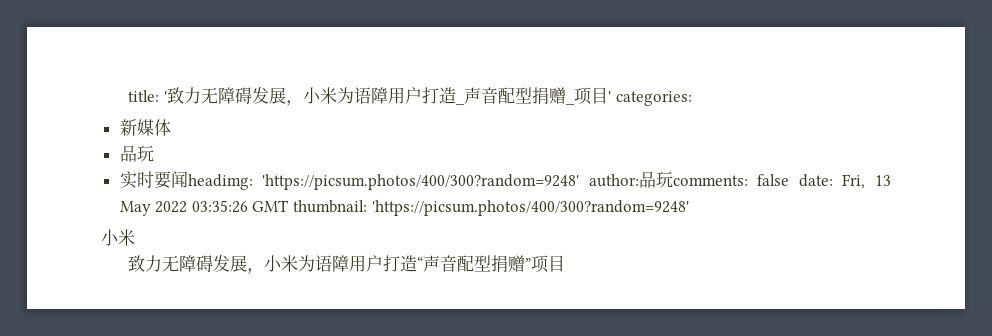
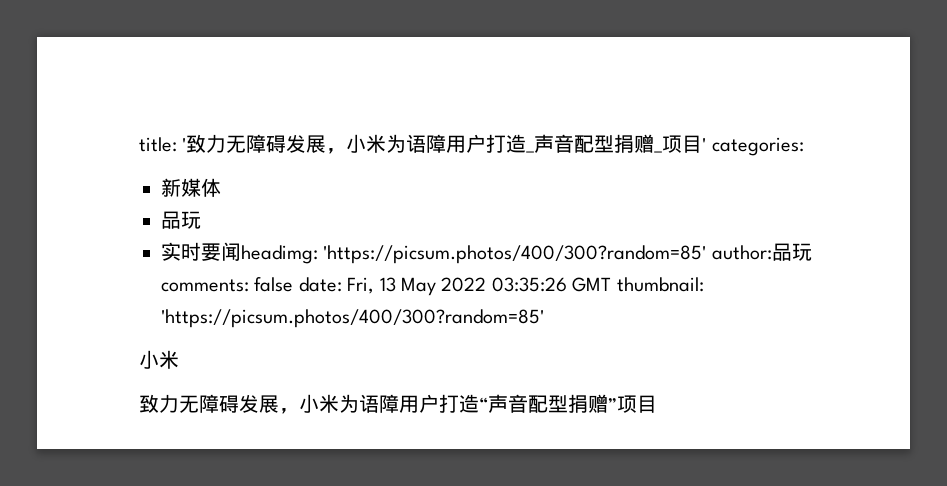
- 实时要闻headimg: 'https://picsum.photos/400/300?random=9248' author:品玩comments: false date: Fri, 13 May 2022 03:35:26 GMT thumbnail: 'https://picsum.photos/400/300?random=9248'
+ 实时要闻headimg: 'https://picsum.photos/400/300?random=85' author:品玩comments: false date: Fri, 13 May 2022 03:35:26 GMT thumbnail: 'https://picsum.photos/400/300?random=85'

